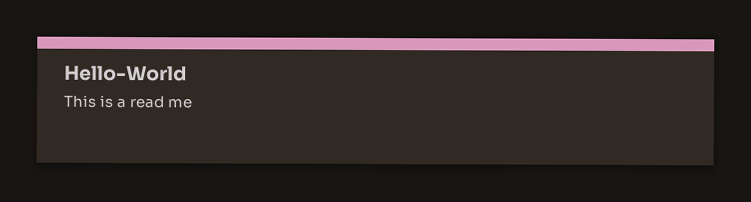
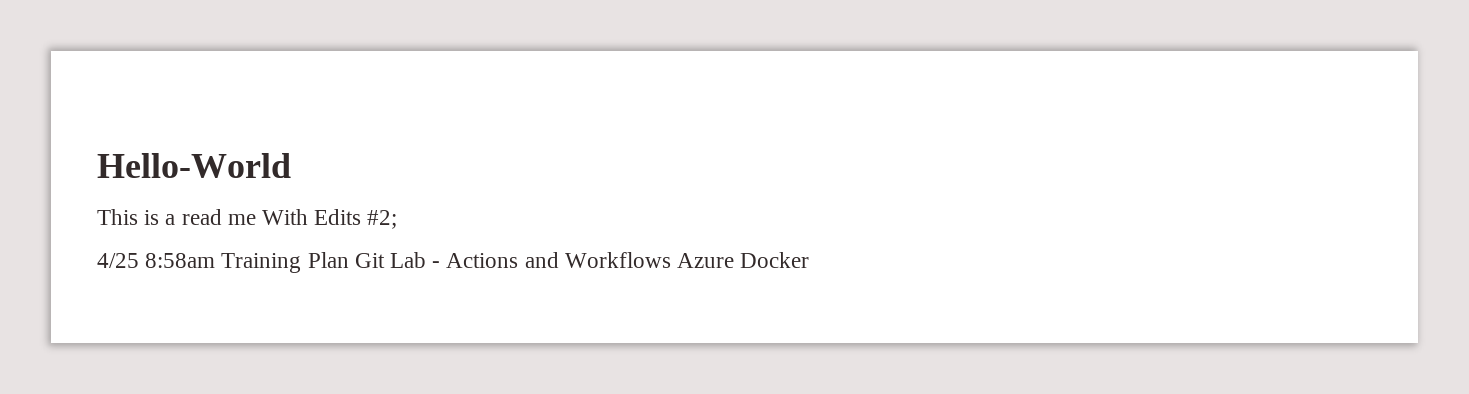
- This is a read me
+ This is a read me With Edits #2;
+ 4/25 8:58am Training Plan Git Lab - Actions and Workflows Azure Docker

